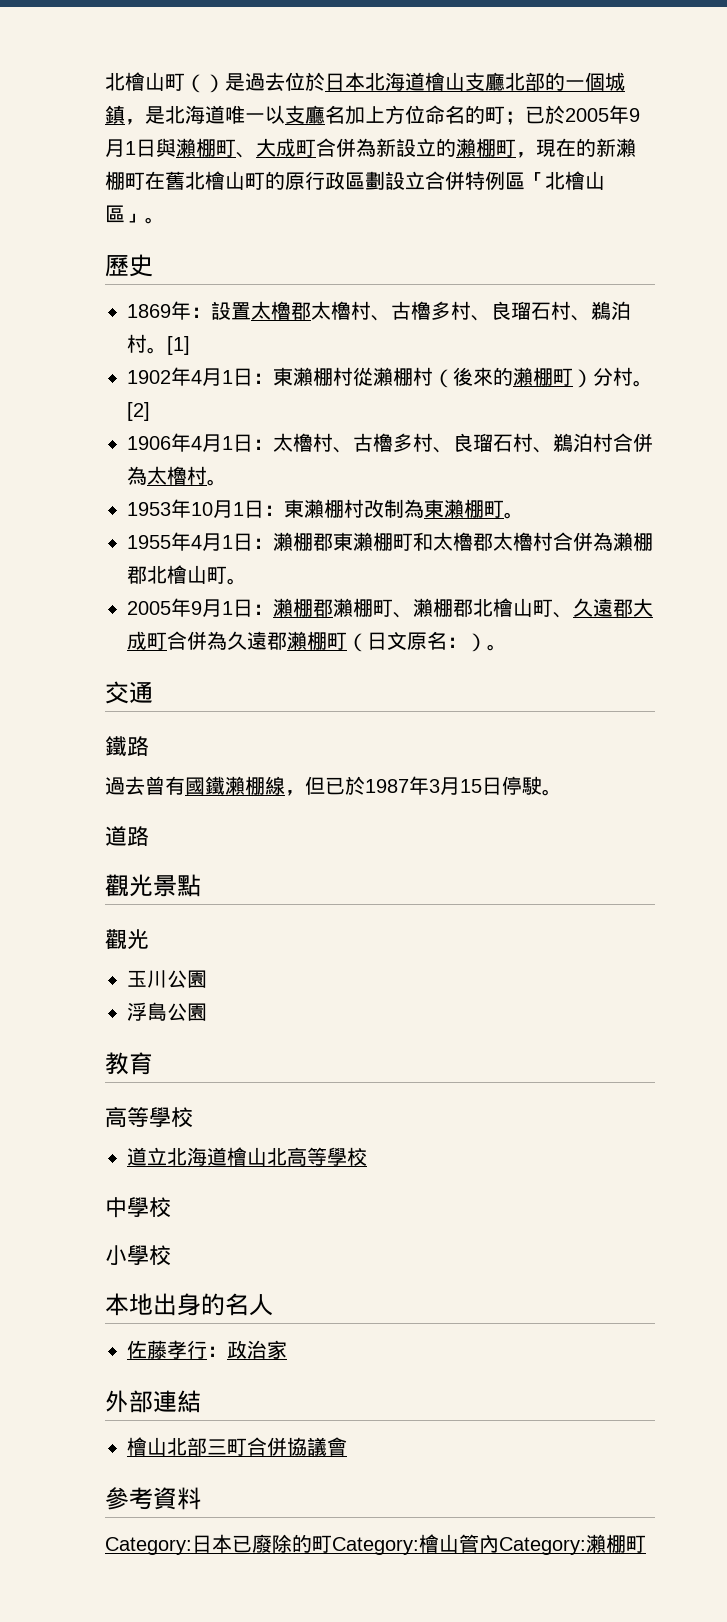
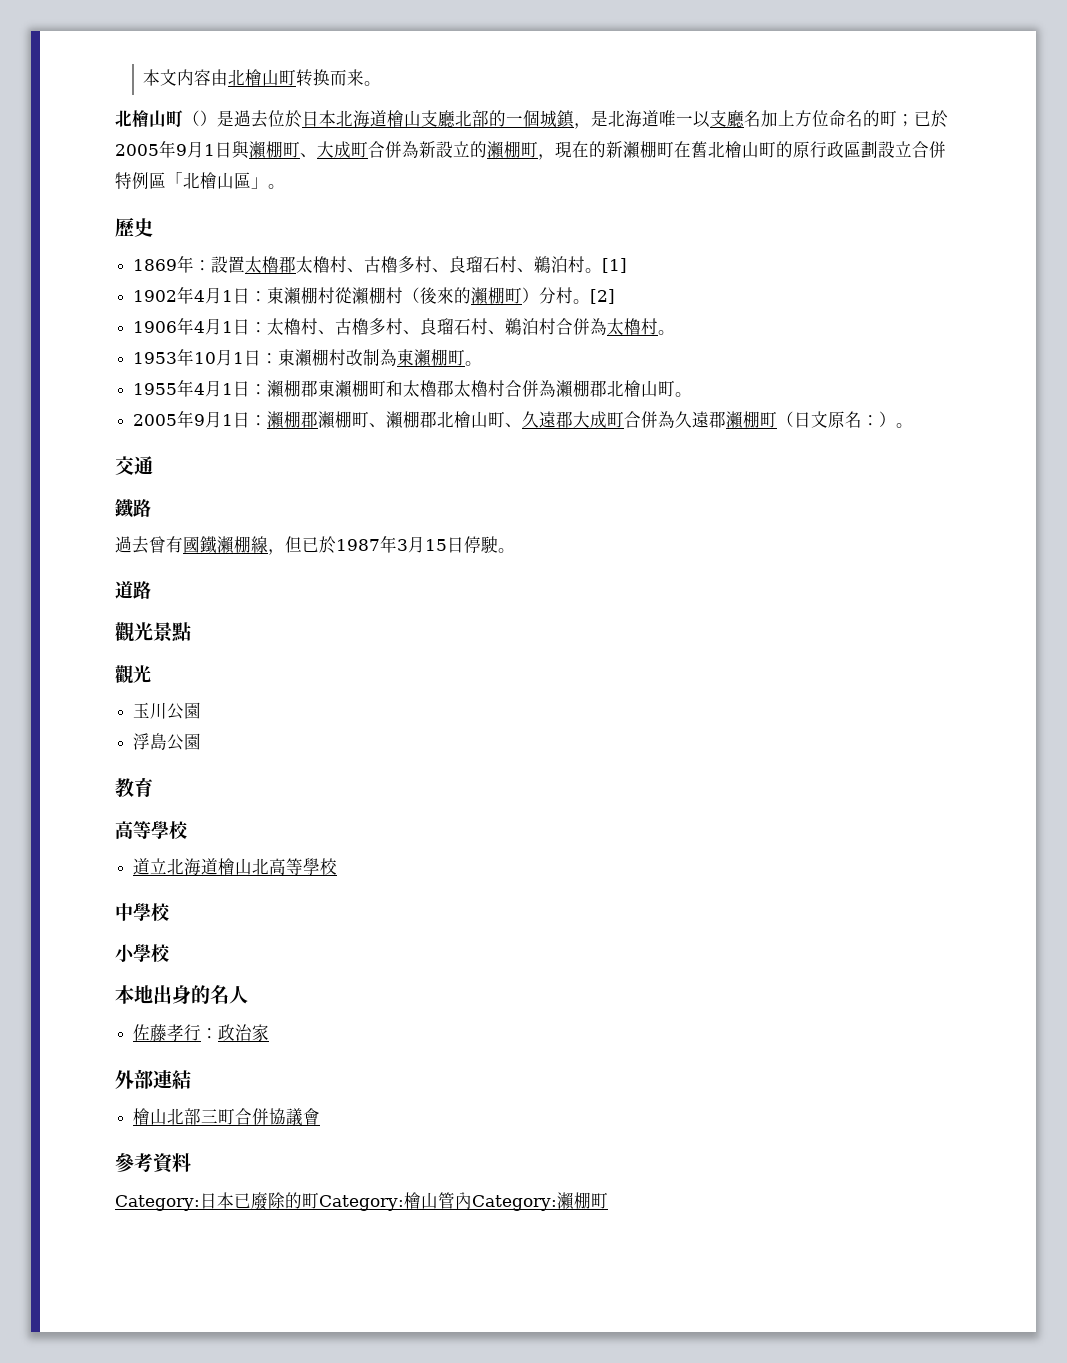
+ 本文内容由北檜山町转换而来。

